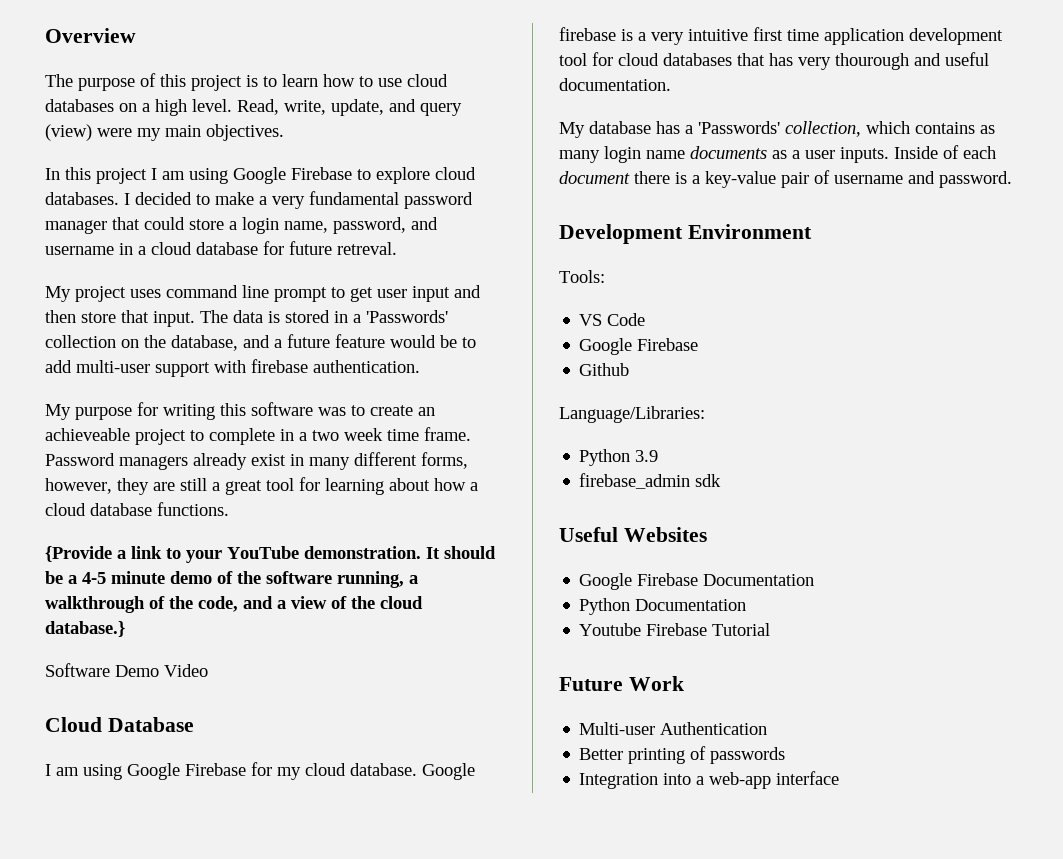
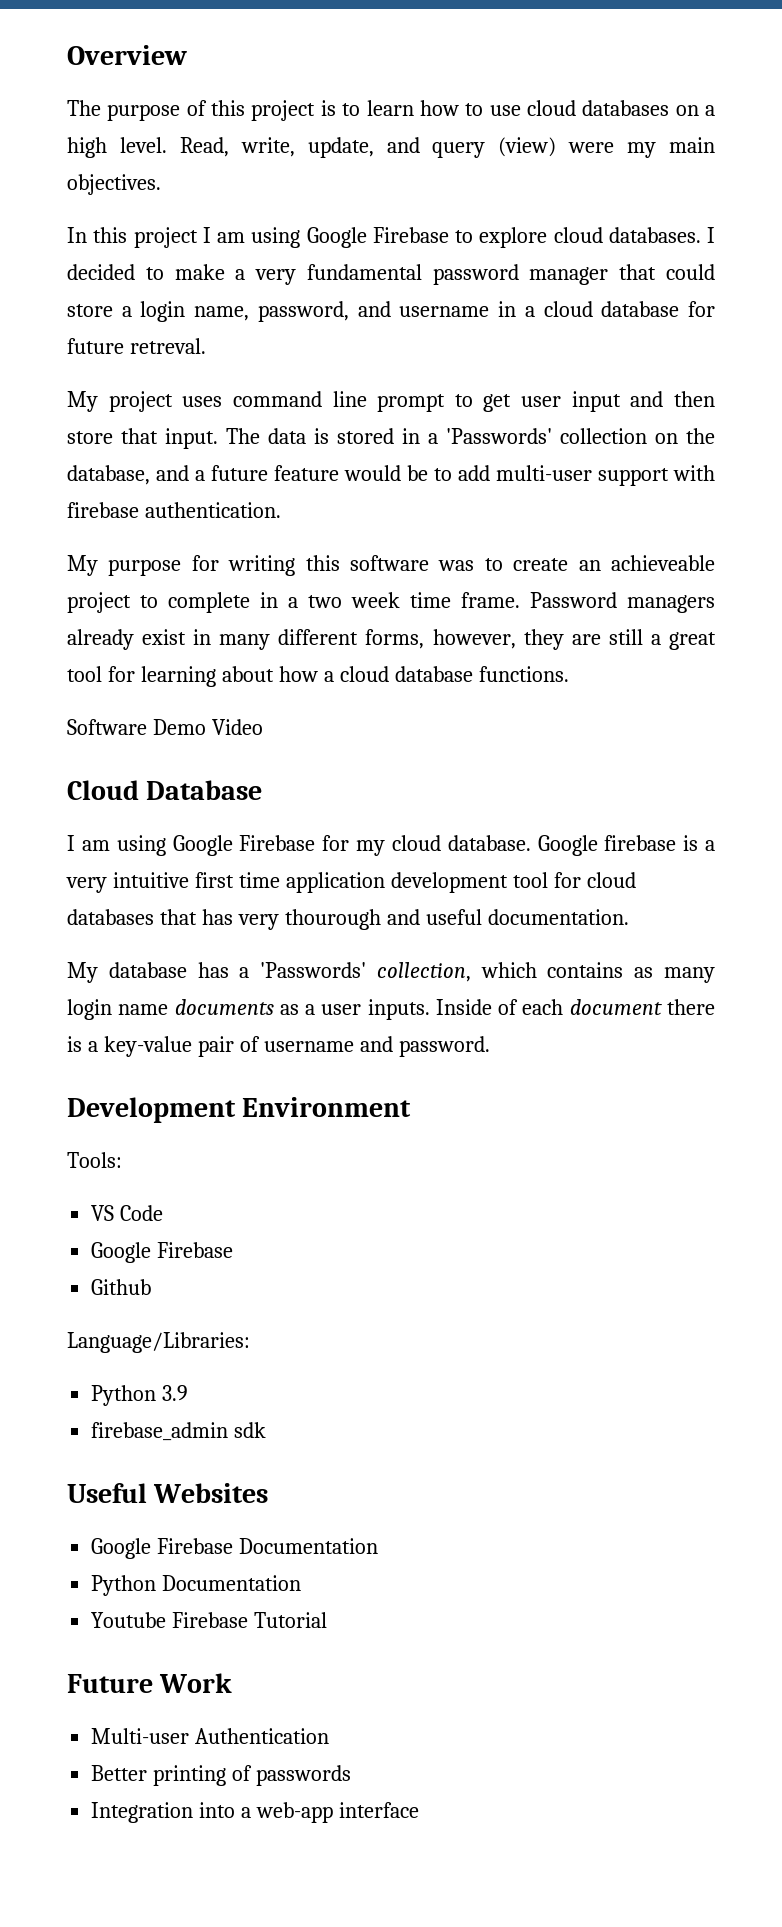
- {Provide a link to your YouTube demonstration. It should be a 4-5 minute demo of the software running, a walkthrough of the code, and a view of the cloud database.}

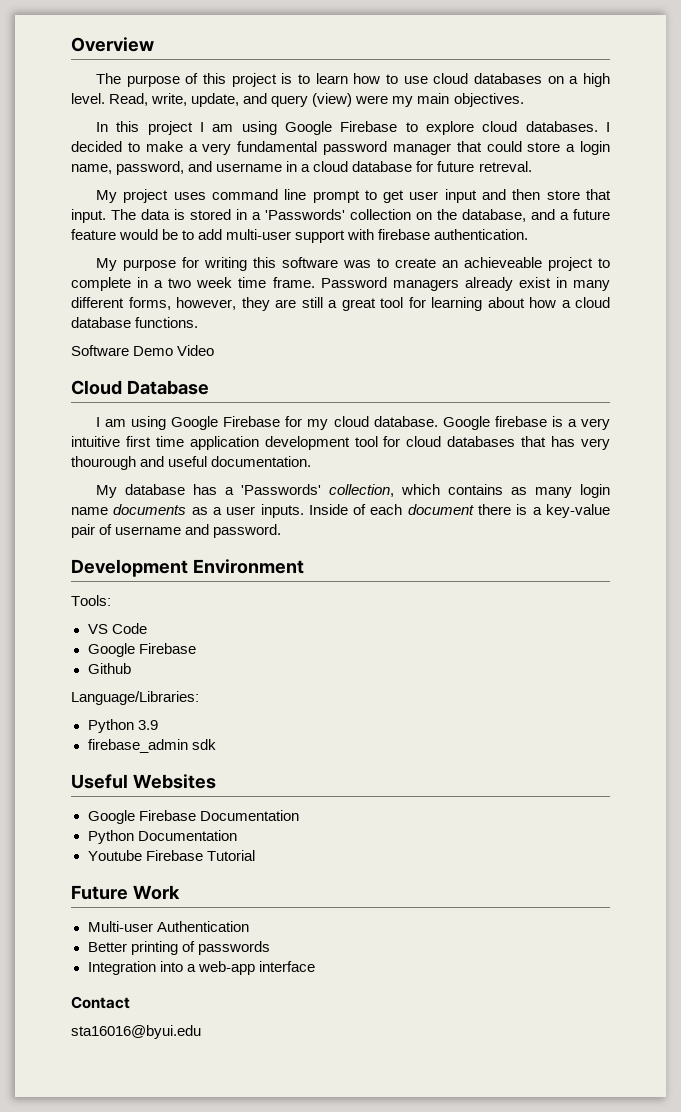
+ Contact
+ sta16016@byui.edu

